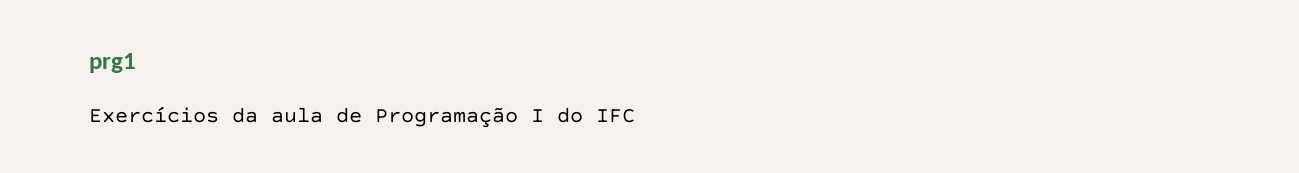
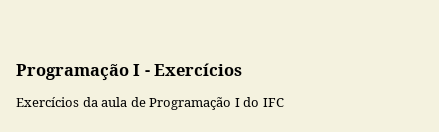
- prg1
+ Programação I - Exercícios

